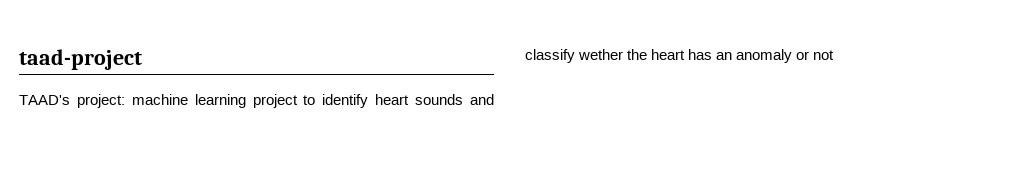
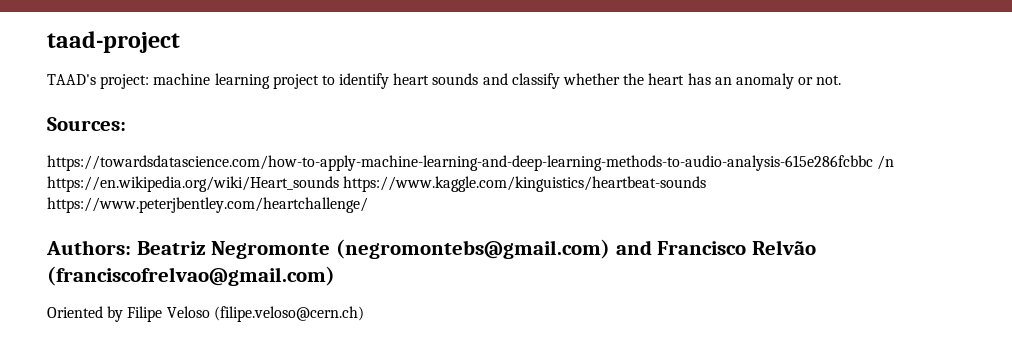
- TAAD's project: machine learning project to identify heart sounds and classify wether the heart has an anomaly or not
+ TAAD's project: machine learning project to identify heart sounds and classify whether the heart has an anomaly or not.
+ Sources:
+ https://towardsdatascience.com/how-to-apply-machine-learning-and-deep-learning-methods-to-audio-analysis-615e286fcbbc /n https://en.wikipedia.org/wiki/Heart_sounds https://www.kaggle.com/kinguistics/heartbeat-sounds https://www.peterjbentley.com/heartchallenge/
+ Authors: Beatriz Negromonte (negromontebs@gmail.com) and Francisco Relvão (franciscofrelvao@gmail.com)
+ Oriented by Filipe Veloso (filipe.veloso@cern.ch)

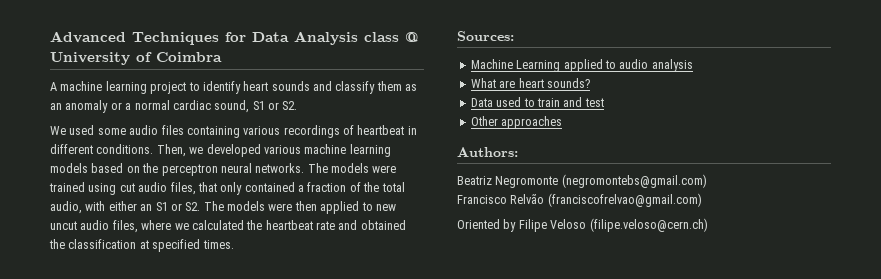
- taad-project
- TAAD's project: machine learning project to identify heart sounds and classify whether the heart has an anomaly or not.
+ Advanced Techniques for Data Analysis class @ University of Coimbra
+ A machine learning project to identify heart sounds and classify them as an anomaly or a normal cardiac sound, S1 or S2.
+ We used some audio files containing various recordings of heartbeat in different conditions. Then, we developed various machine learning models based on the perceptron neural networks. The models were trained using cut audio files, that only contained a fraction of the total audio, with either an S1 or S2. The models were then applied to new uncut audio files, where we calculated the heartbeat rate and obtained the classification at specified times.
  Sources:
- https://towardsdatascience.com/how-to-apply-machine-learning-and-deep-learning-methods-to-audio-analysis-615e286fcbbc /n https://en.wikipedia.org/wiki/Heart_sounds https://www.kaggle.com/kinguistics/heartbeat-sounds https://www.peterjbentley.com/heartchallenge/
+ Machine Learning applied to audio analysis
+ What are heart sounds?
+ Data used to train and test
+ Other approaches
- Authors: Beatriz Negromonte (negromontebs@gmail.com) and Francisco Relvão (franciscofrelvao@gmail.com)
+ Authors:
+ Beatriz Negromonte (negromontebs@gmail.com)
+ Francisco Relvão (franciscofrelvao@gmail.com)

